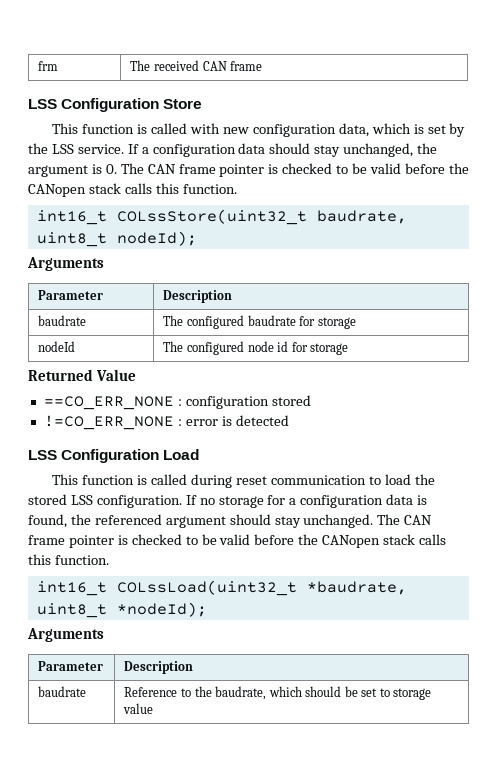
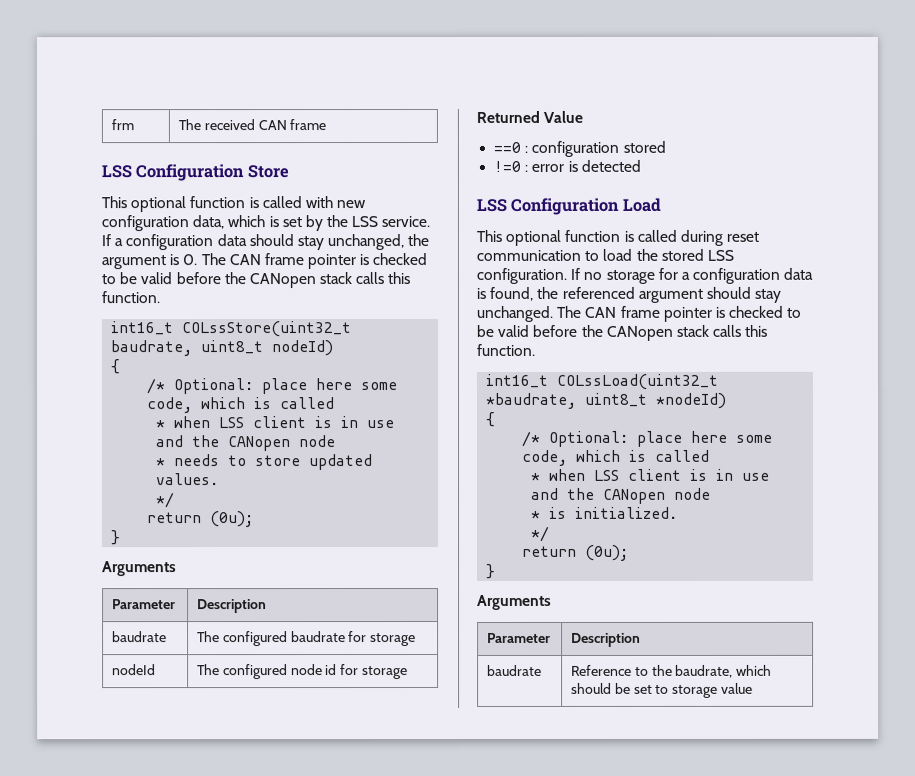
- This function is called with new configuration data, which is set by the LSS service.
+ This optional function is called with new configuration data, which is set by the LSS service.
- int16_t COLssStore(uint32_t baudrate, uint8_t nodeId);
+ int16_t COLssStore(uint32_t baudrate, uint8_t nodeId)
+ {
+ /* Optional: place here some code, which is called
+ * when LSS client is in use and the CANopen node
+ * needs to store updated values.
+ */
+ return (0u);
+ }
- ==CO_ERR_NONE : configuration stored
+ ==0 : configuration stored
- !=CO_ERR_NONE : error is detected
+ !=0 : error is detected
- This function is called during reset communication to load the stored LSS configuration.
+ This optional function is called during reset communication to load the stored LSS configuration.
- int16_t COLssLoad(uint32_t *baudrate, uint8_t *nodeId);
+ int16_t COLssLoad(uint32_t *baudrate, uint8_t *nodeId)
+ {
+ /* Optional: place here some code, which is called
+ * when LSS client is in use and the CANopen node
+ * is initialized.
+ */
+ return (0u);
+ }

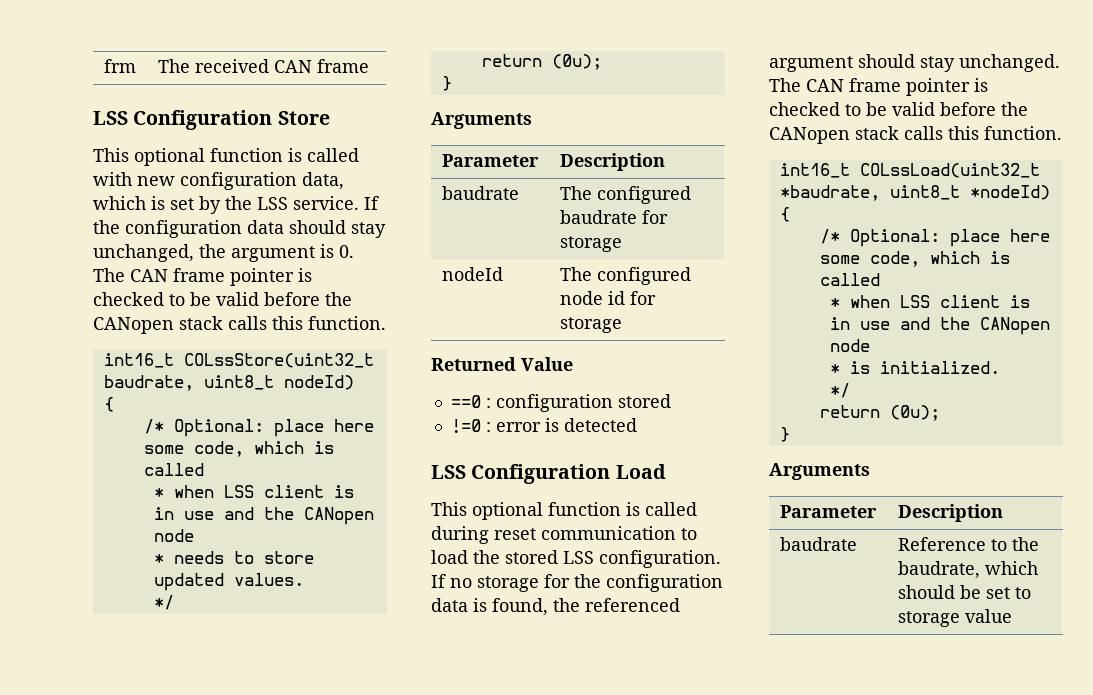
- If a configuration data should stay unchanged, the argument is 0. The CAN frame pointer is checked to be valid before the CANopen stack calls this function.
+ If the configuration data should stay unchanged, the argument is 0. The CAN frame pointer is checked to be valid before the CANopen stack calls this function.
- If no storage for a configuration data is found, the referenced argument should stay unchanged.
+ If no storage for the configuration data is found, the referenced argument should stay unchanged.

